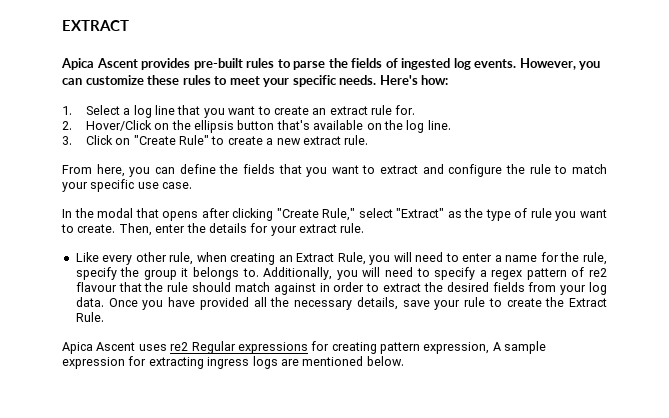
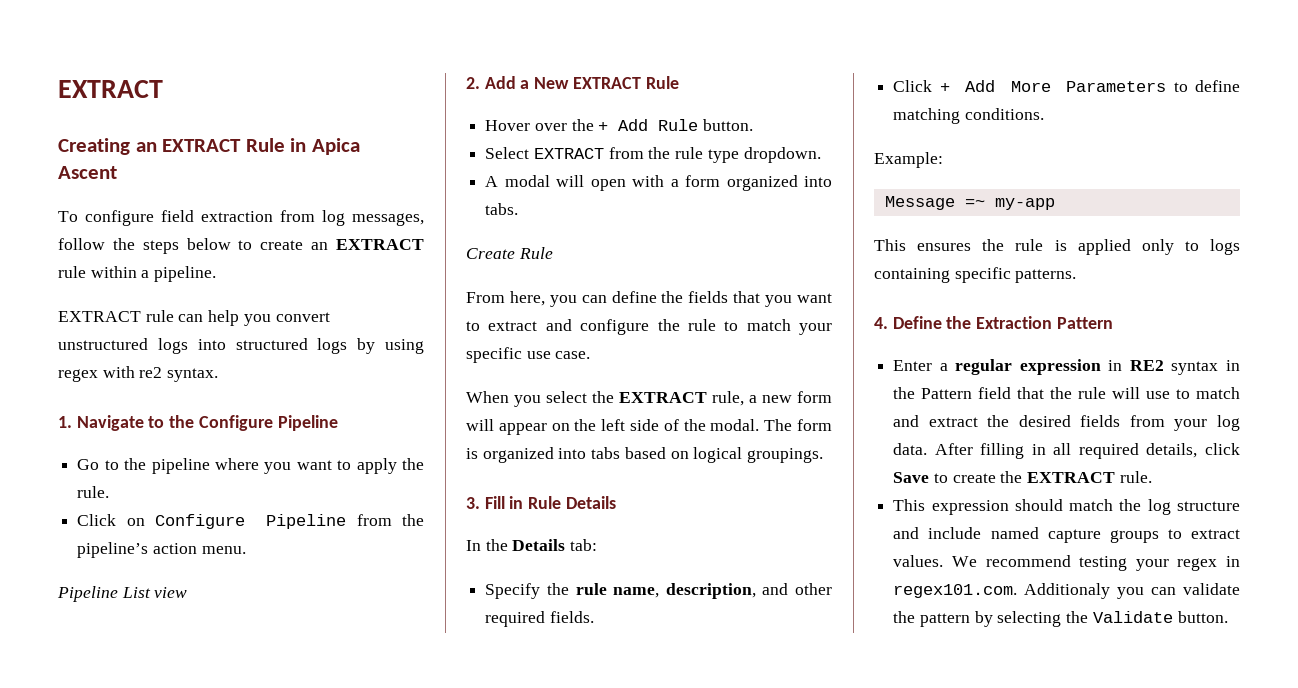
- Apica Ascent provides pre-built rules to parse the fields of ingested log events. However, you can customize these rules to meet your specific needs. Here's how:
- 1. Select a log line that you want to create an extract rule for.
- 2. Hover/Click on the ellipsis button that's available on the log line.
- 3. Click on "Create Rule" to create a new extract rule.
+ Creating an EXTRACT Rule in Apica Ascent
+ To configure field extraction from log messages, follow the steps below to create an EXTRACT rule within a pipeline.
+ EXTRACT rule can help you convert unstructured logs into structured logs by using regex with re2 syntax.
+ 1. Navigate to the Configure Pipeline
+ Go to the pipeline where you want to apply the rule.
+ Click on Configure Pipeline from the pipeline’s action menu.
+ Pipeline List view
+ 2. Add a New EXTRACT Rule
+ Hover over the + Add Rule button.
+ Select EXTRACT from the rule type dropdown.
+ A modal will open with a form organized into tabs.
+ Create Rule
- In the modal that opens after clicking "Create Rule," select "Extract" as the type of rule you want to create. Then, enter the details for your extract rule.
- Like every other rule, when creating an Extract Rule, you will need to enter a name for the rule, specify the group it belongs to. Additionally, you will need to specify a regex pattern of re2 flavour that the rule should match against in order to extract the desired fields from your log data.
+ When you select the EXTRACT rule, a new form will appear on the left side of the modal. The form is organized into tabs based on logical groupings.
+ 3. Fill in Rule Details
+ In the Details tab:
+ Specify the rule name, description, and other required fields.
+ Click + Add More Parameters to define matching conditions.
+ Example:
+ Message =~ my-app
+ This ensures the rule is applied only to logs containing specific patterns.
+ 4. Define the Extraction Pattern
+ Enter a regular expression in RE2 syntax in the Pattern field that the rule will use to match and extract the desired fields from your log data.
- Once you have provided all the necessary details, save your rule to create the Extract Rule.
- Apica Ascent uses re2 Regular expressions for creating pattern expression, A sample expression for extracting ingress logs are mentioned below.
+ After filling in all required details, click Save to create the EXTRACT rule.
+ This expression should match the log structure and include named capture groups to extract values. We recommend testing your regex in regex101.com. Additionaly you can validate the pattern by selecting the Validate button.

